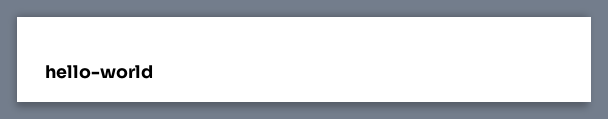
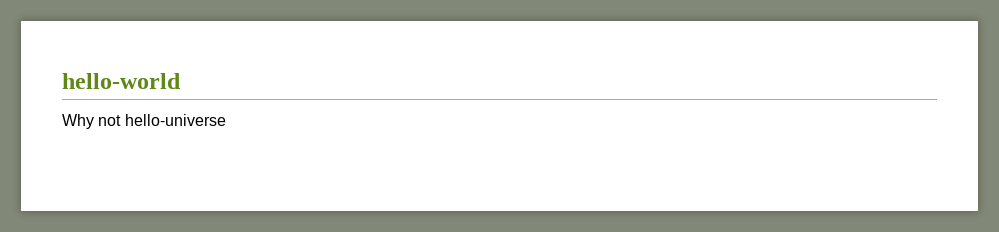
+ Why not hello-universe

